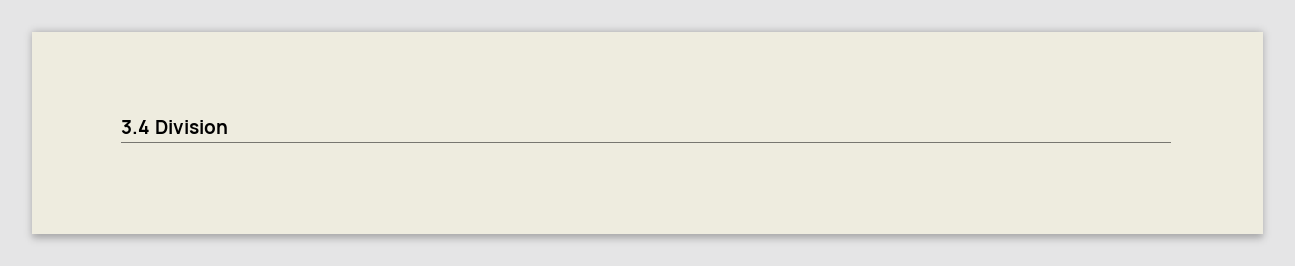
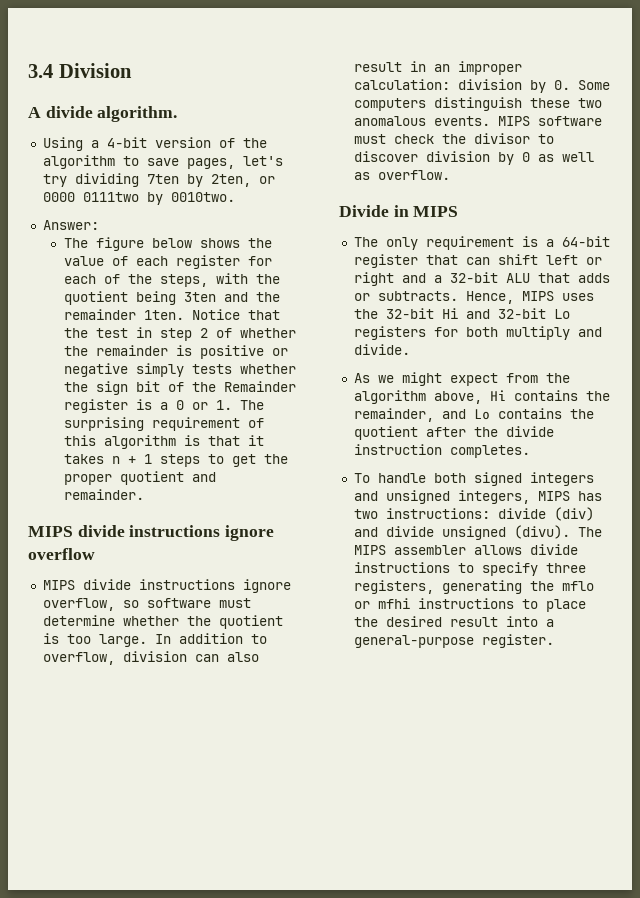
+ A divide algorithm.
+ Using a 4-bit version of the algorithm to save pages, let's try dividing 7ten by 2ten, or 0000 0111two by 0010two.
+ Answer:
+ The figure below shows the value of each register for each of the steps, with the quotient being 3ten and the remainder 1ten. Notice that the test in step 2 of whether the remainder is positive or negative simply tests whether the sign bit of the Remainder register is a 0 or 1. The surprising requirement of this algorithm is that it takes n + 1 steps to get the proper quotient and remainder.
+ MIPS divide instructions ignore overflow
+ MIPS divide instructions ignore overflow, so software must determine whether the quotient is too large. In addition to overflow, division can also result in an improper calculation: division by 0. Some computers distinguish these two anomalous events. MIPS software must check the divisor to discover division by 0 as well as overflow.
+ Divide in MIPS
+ The only requirement is a 64-bit register that can shift left or right and a 32-bit ALU that adds or subtracts. Hence, MIPS uses the 32-bit Hi and 32-bit Lo registers for both multiply and divide.
+ As we might expect from the algorithm above, Hi contains the remainder, and Lo contains the quotient after the divide instruction completes.
+ To handle both signed integers and unsigned integers, MIPS has two instructions: divide (div) and divide unsigned (divu). The MIPS assembler allows divide instructions to specify three registers, generating the mflo or mfhi instructions to place the desired result into a general-purpose register.

